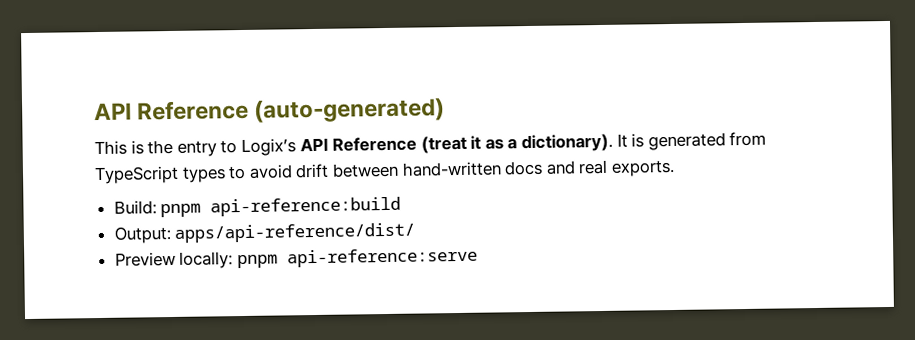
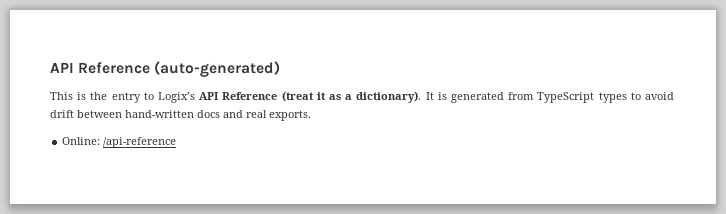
- Build: pnpm api-reference:build
- Output: apps/api-reference/dist/
- Preview locally: pnpm api-reference:serve
+ Online: /api-reference

